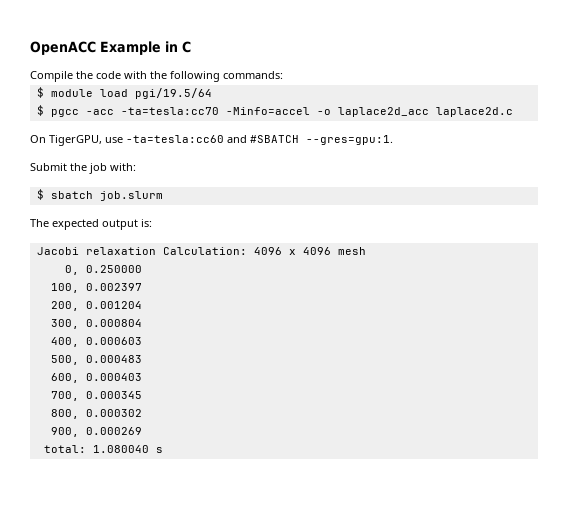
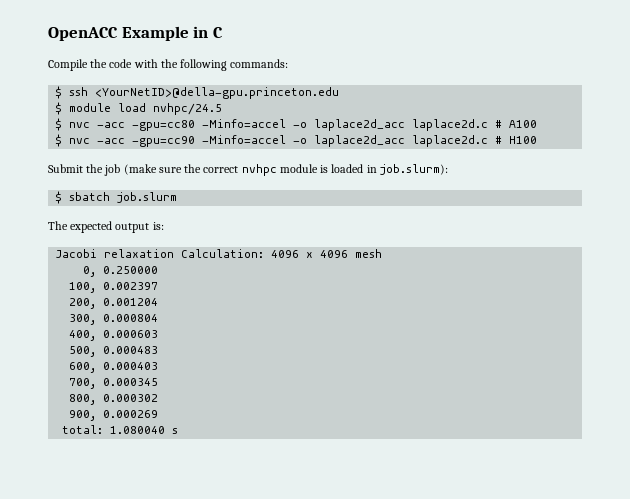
+ $ ssh <YourNetID>@della-gpu.princeton.edu
- $ module load pgi/19.5/64
- $ pgcc -acc -ta=tesla:cc70 -Minfo=accel -o laplace2d_acc laplace2d.c
- On TigerGPU, use -ta=tesla:cc60 and #SBATCH --gres=gpu:1.
- Submit the job with:
+ $ module load nvhpc/24.5
+ $ nvc -acc -gpu=cc80 -Minfo=accel -o laplace2d_acc laplace2d.c # A100
+ $ nvc -acc -gpu=cc90 -Minfo=accel -o laplace2d_acc laplace2d.c # H100
+ Submit the job (make sure the correct nvhpc module is loaded in job.slurm):

